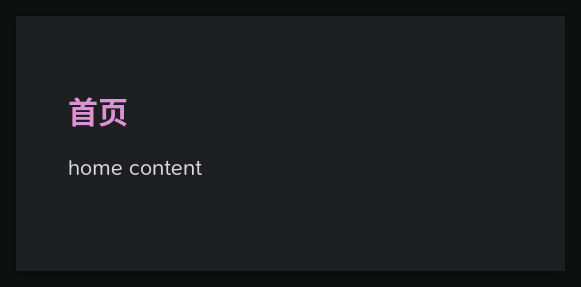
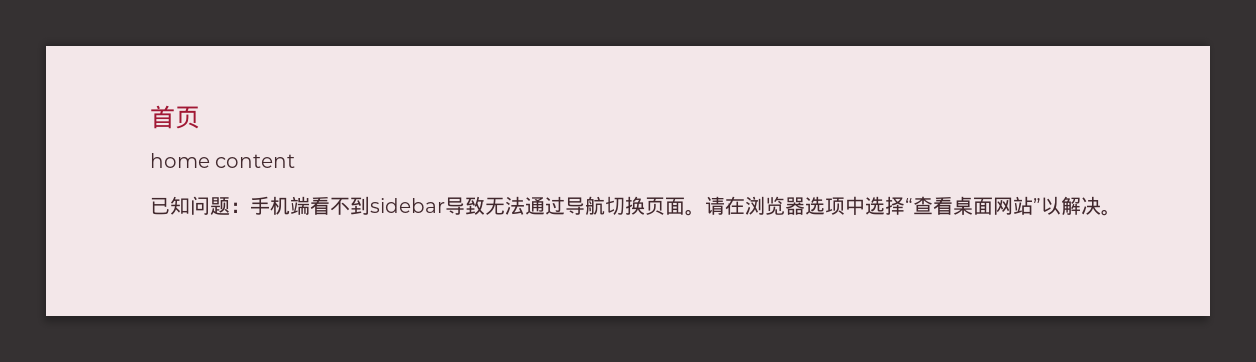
+ 已知问题：手机端看不到sidebar导致无法通过导航切换页面。请在浏览器选项中选择“查看桌面网站”以解决。

